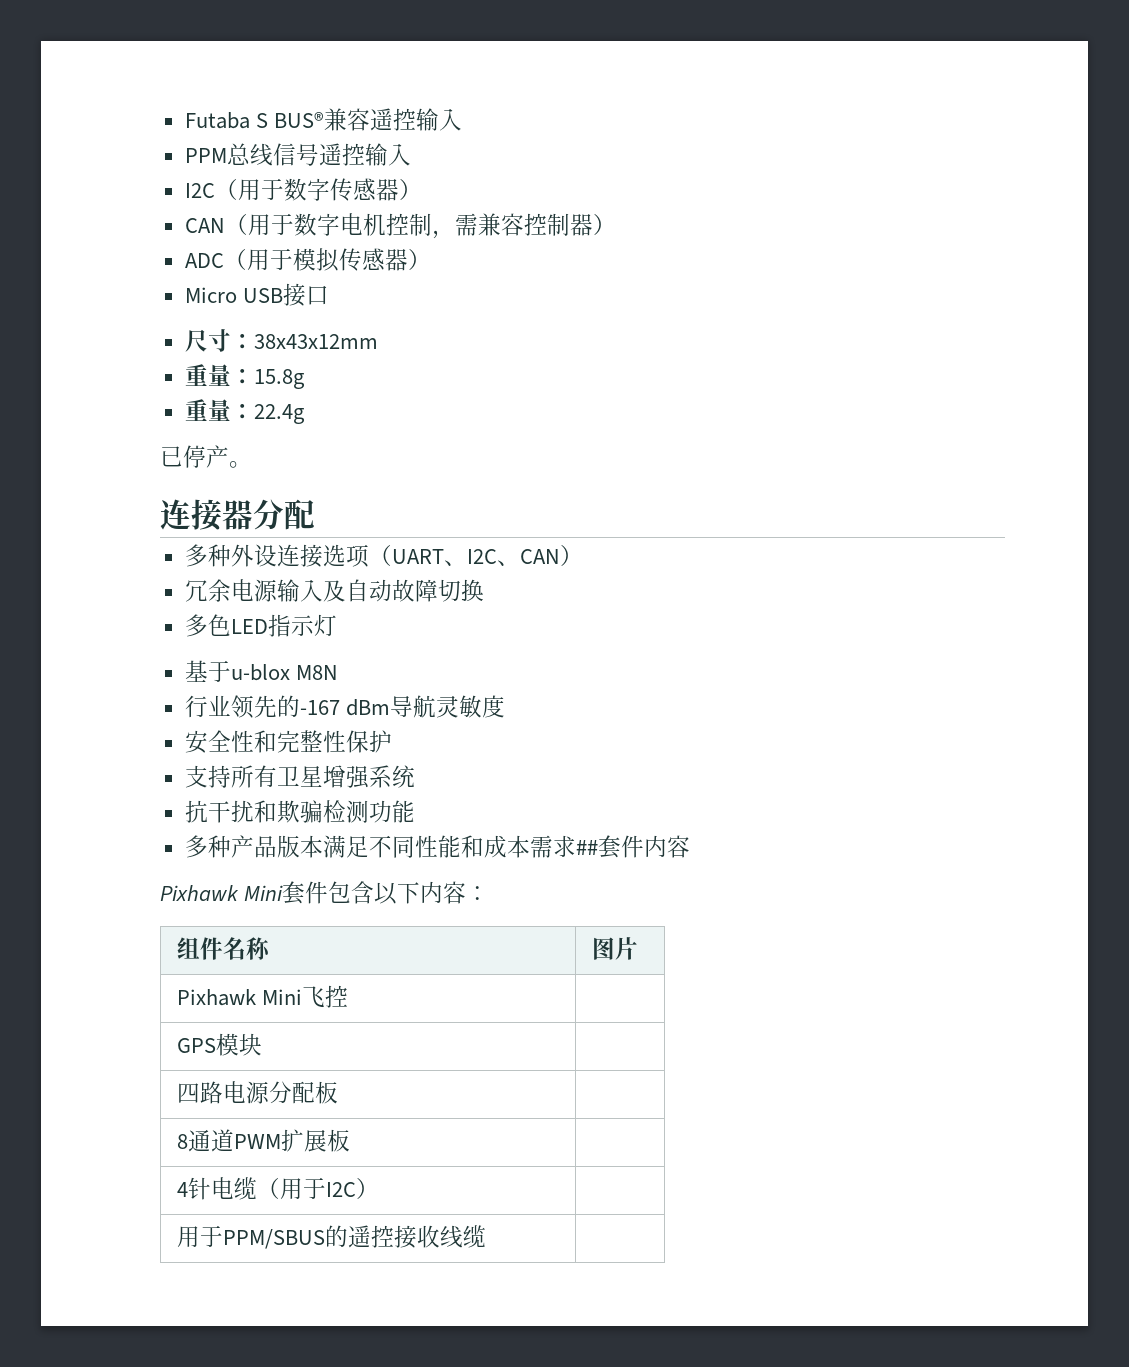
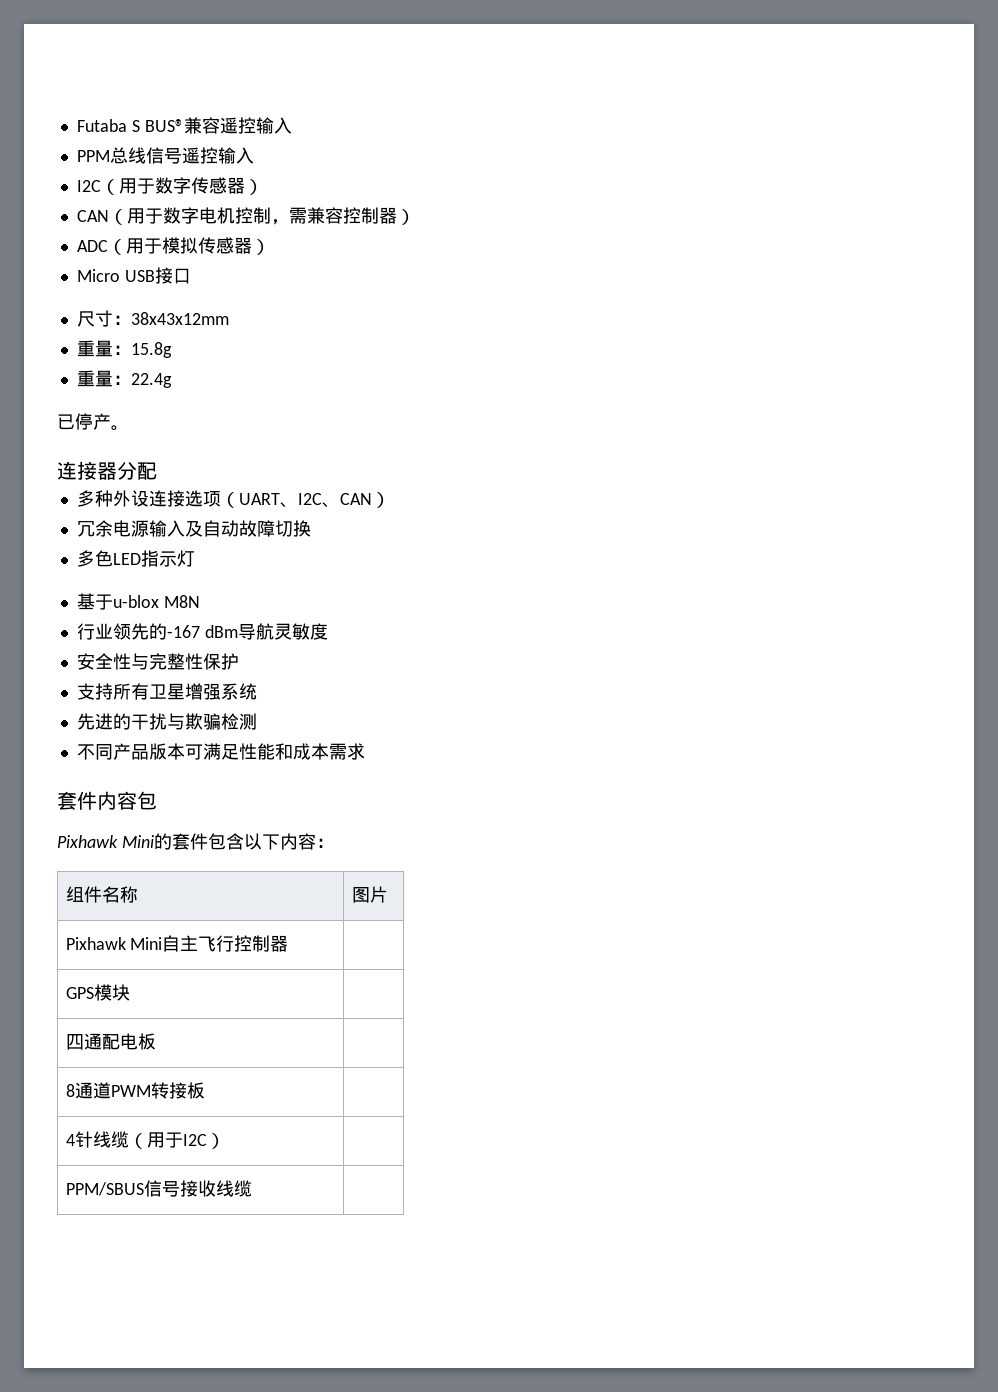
- 安全性和完整性保护
+ 安全性与完整性保护
- 抗干扰和欺骗检测功能
- 多种产品版本满足不同性能和成本需求##套件内容
- Pixhawk Mini套件包含以下内容：
+ 先进的干扰与欺骗检测
+ 不同产品版本可满足性能和成本需求
+ 套件内容包
+ Pixhawk Mini的套件包含以下内容：
- Pixhawk Mini飞控 |
+ Pixhawk Mini自主飞行控制器 |
- 四路电源分配板 |
+ 四通配电板 |
- 8通道PWM扩展板 |
+ 8通道PWM转接板 |
- 4针电缆（用于I2C） |
+ 4针线缆（用于I2C） |
- 用于PPM/SBUS的遥控接收线缆 |
+ PPM/SBUS信号接收线缆 |

